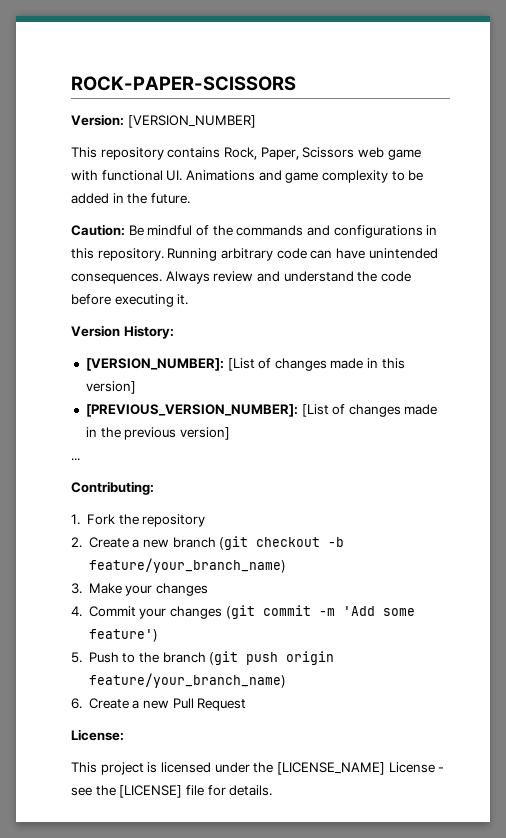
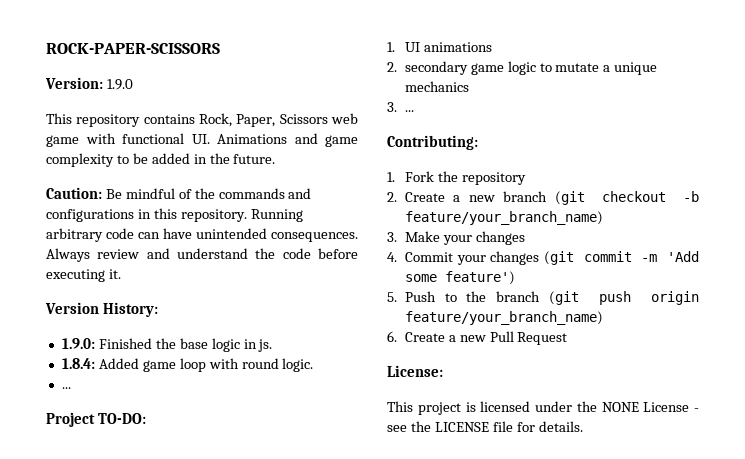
- Version: [VERSION_NUMBER]
+ Version: 1.9.0
- [VERSION_NUMBER]: [List of changes made in this version]
- [PREVIOUS_VERSION_NUMBER]: [List of changes made in the previous version]
+ 1.9.0: Finished the base logic in js.
+ 1.8.4: Added game loop with round logic.
  ...
+ Project TO-DO:
+ 1. UI animations
+ 2. secondary game logic to mutate a unique mechanics
+ 3. ...
- This project is licensed under the [LICENSE_NAME] License - see the [LICENSE] file for details.
+ This project is licensed under the NONE License - see the LICENSE file for details.

